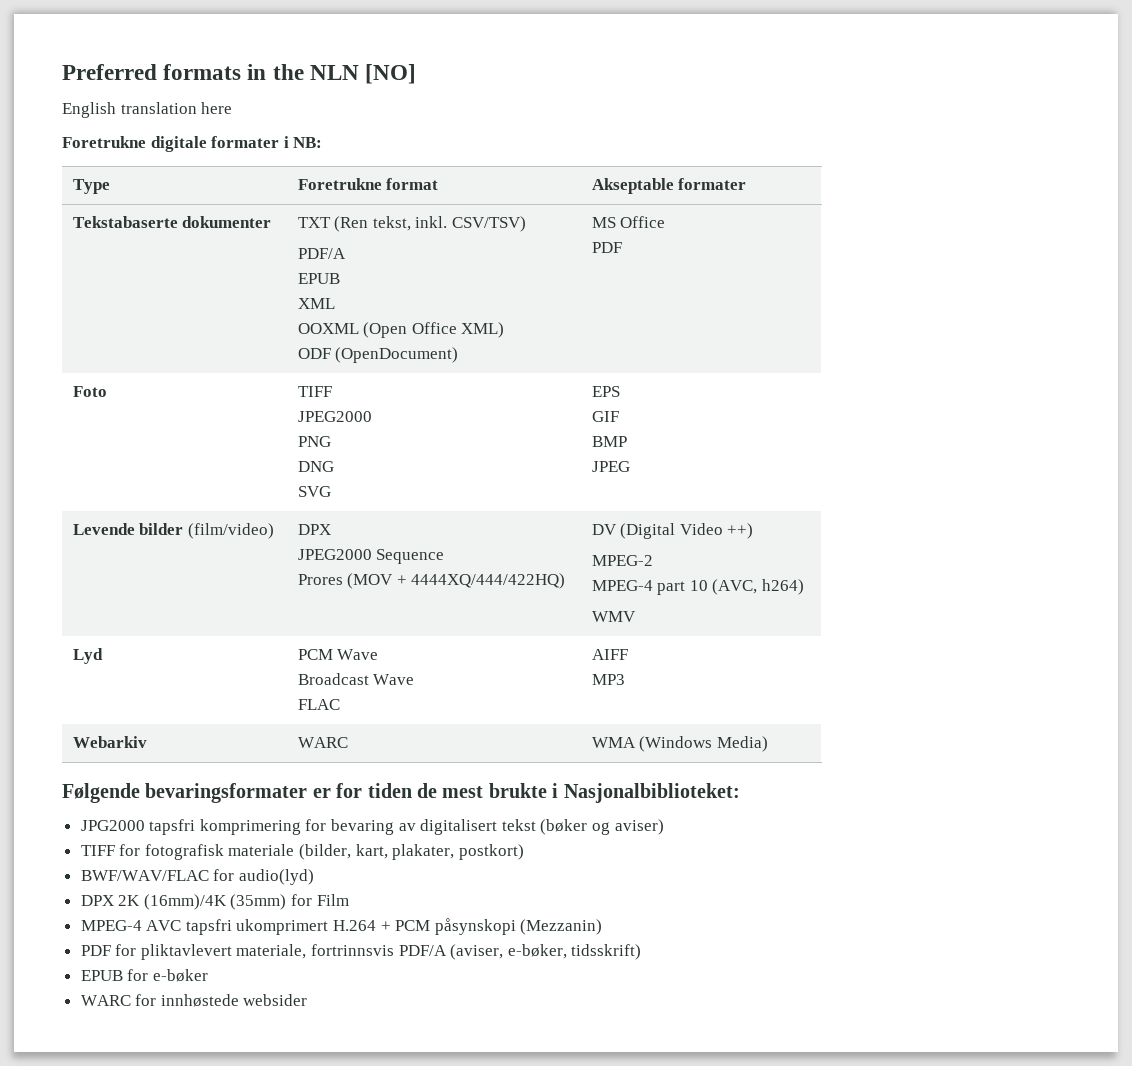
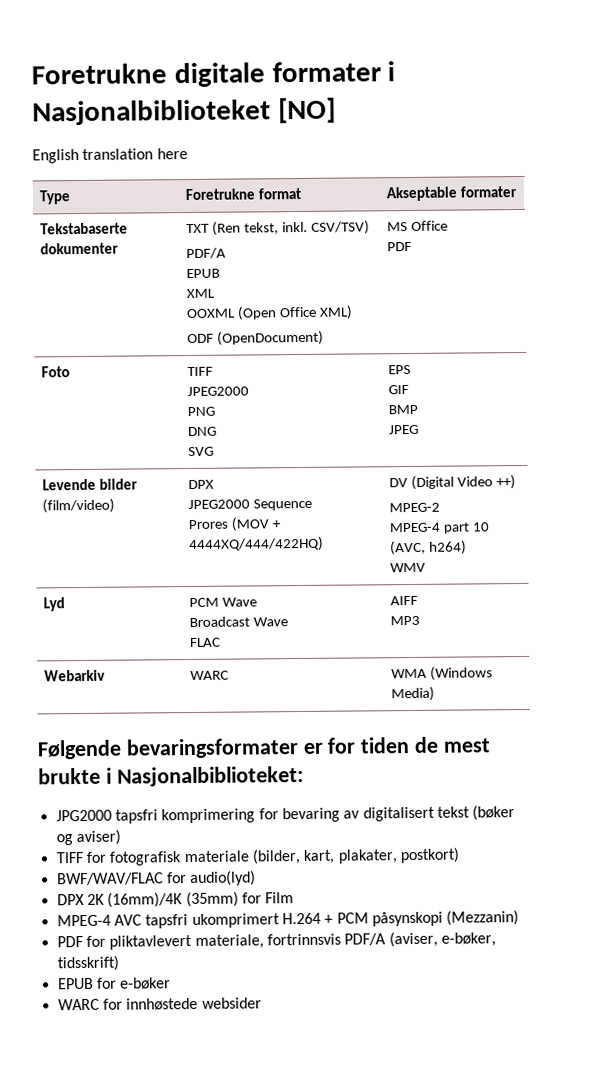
- Preferred formats in the NLN [NO]
+ Foretrukne digitale formater i Nasjonalbiblioteket [NO]
- Foretrukne digitale formater i NB:

